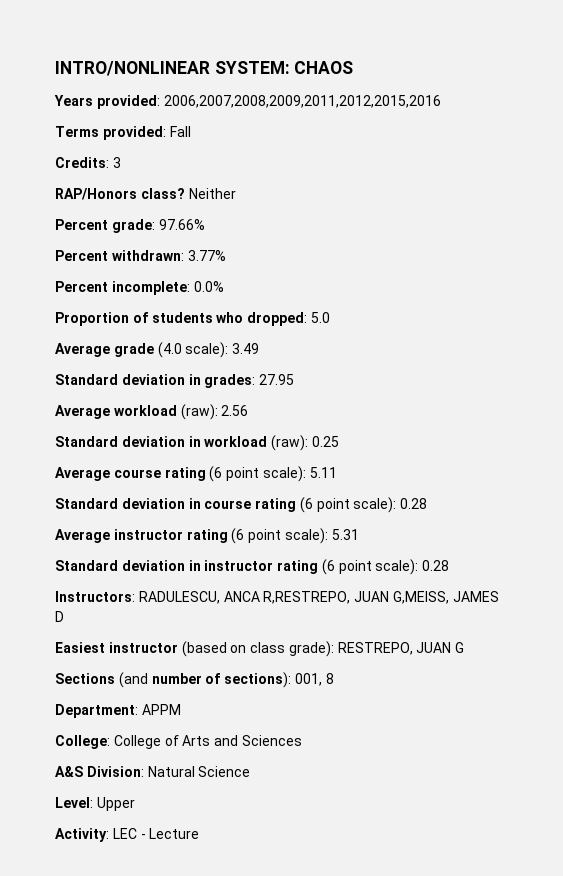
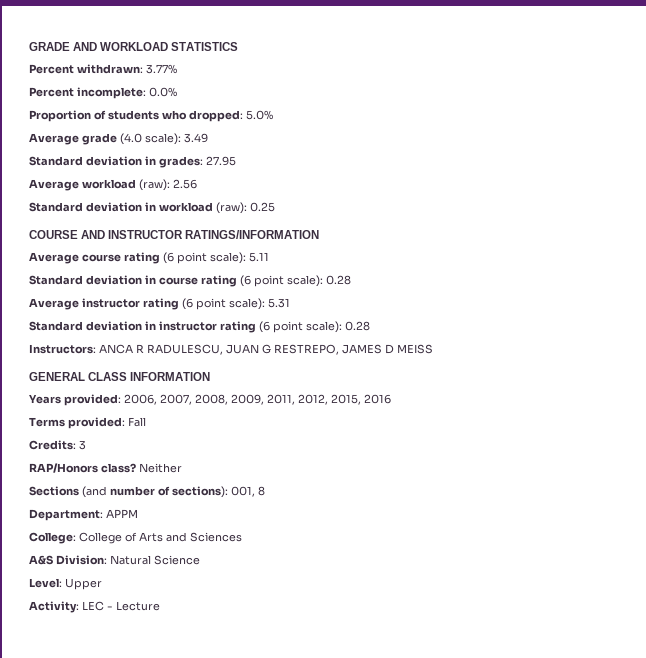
- INTRO/NONLINEAR SYSTEM: CHAOS
- Years provided: 2006,2007,2008,2009,2011,2012,2015,2016
- Terms provided: Fall
- Credits: 3
- RAP/Honors class? Neither
- Percent grade: 97.66%
+ GRADE AND WORKLOAD STATISTICS
- Proportion of students who dropped: 5.0
+ Proportion of students who dropped: 5.0%
+ COURSE AND INSTRUCTOR RATINGS/INFORMATION
- Instructors: RADULESCU, ANCA R,RESTREPO, JUAN G,MEISS, JAMES D
- Easiest instructor (based on class grade): RESTREPO, JUAN G
+ Instructors: ANCA R RADULESCU, JUAN G RESTREPO, JAMES D MEISS
+ GENERAL CLASS INFORMATION
+ Years provided: 2006, 2007, 2008, 2009, 2011, 2012, 2015, 2016
+ Terms provided: Fall
+ Credits: 3
+ RAP/Honors class? Neither

